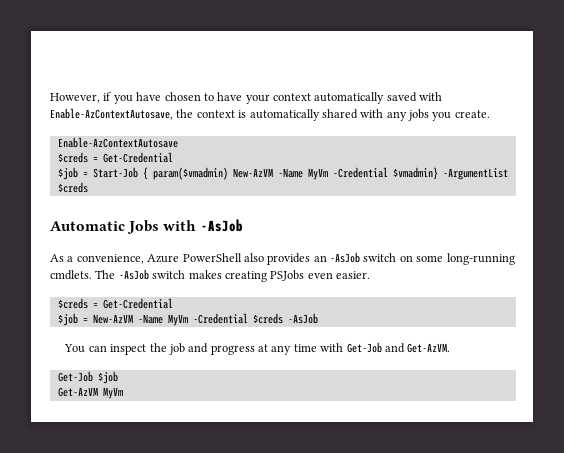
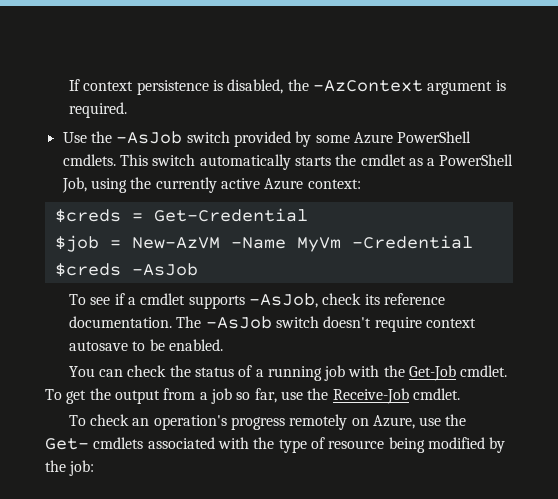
- However, if you have chosen to have your context automatically saved with Enable-AzContextAutosave, the context is automatically shared with any jobs you create.
- Enable-AzContextAutosave
- $creds = Get-Credential
- $job = Start-Job { param($vmadmin) New-AzVM -Name MyVm -Credential $vmadmin} -ArgumentList $creds
- Automatic Jobs with -AsJob
- As a convenience, Azure PowerShell also provides an -AsJob switch on some long-running cmdlets. The -AsJob switch makes creating PSJobs even easier.
+ If context persistence is disabled, the -AzContext argument is required.
+ Use the -AsJob switch provided by some Azure PowerShell cmdlets. This switch automatically starts the cmdlet as a PowerShell Job, using the currently active Azure context:
- You can inspect the job and progress at any time with Get-Job and Get-AzVM.
- Get-Job $job
- Get-AzVM MyVm
+ To see if a cmdlet supports -AsJob, check its reference documentation. The -AsJob switch doesn't require context autosave to be enabled.
+ You can check the status of a running job with the Get-Job cmdlet. To get the output from a job so far, use the Receive-Job cmdlet.
+ To check an operation's progress remotely on Azure, use the Get- cmdlets associated with the type of resource being modified by the job:

